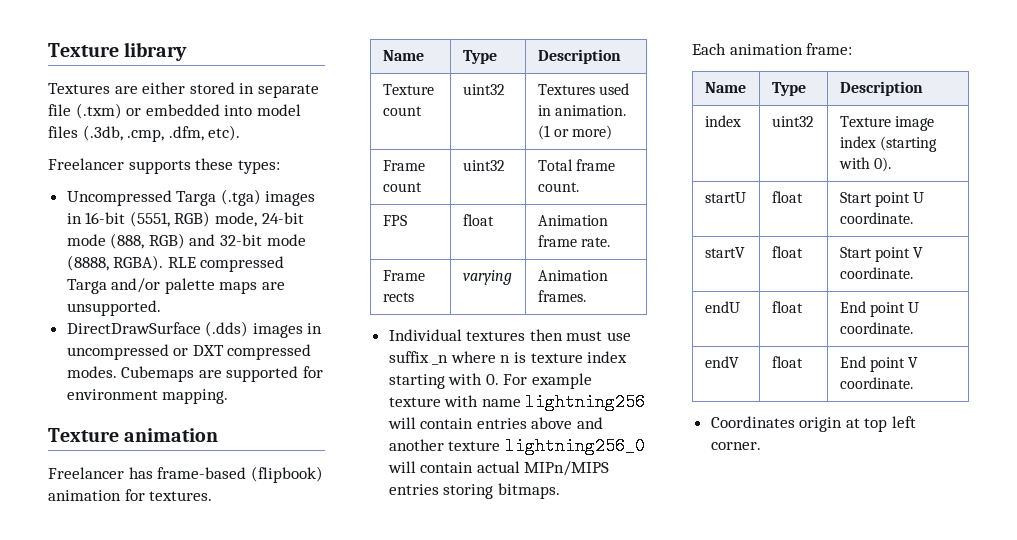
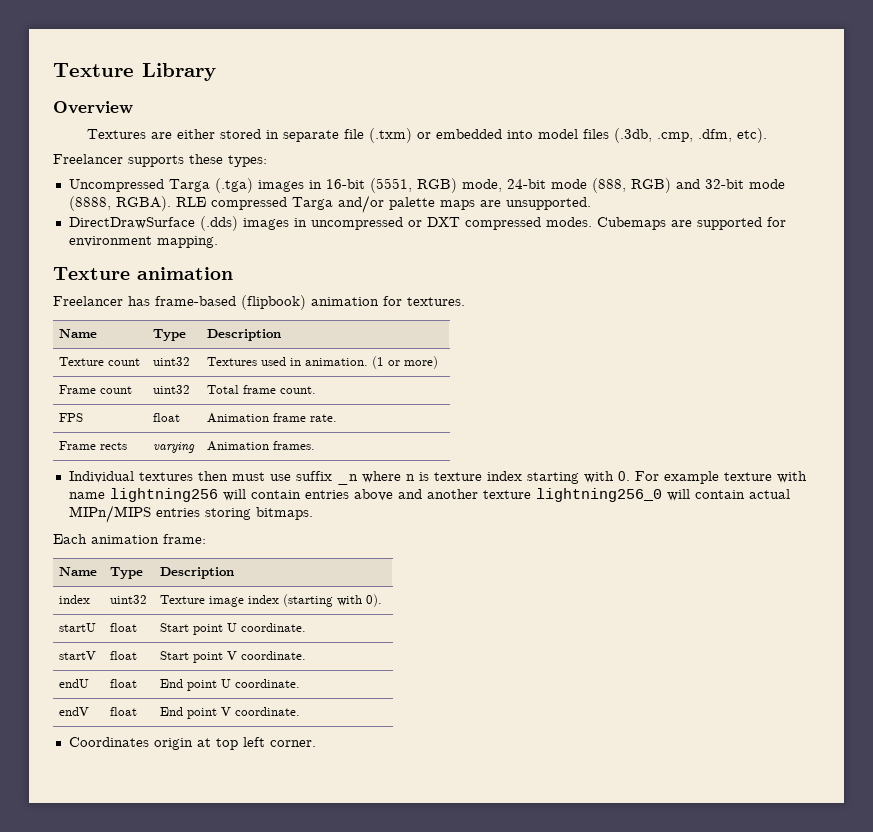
- Texture library
+ Texture Library
+ Overview

